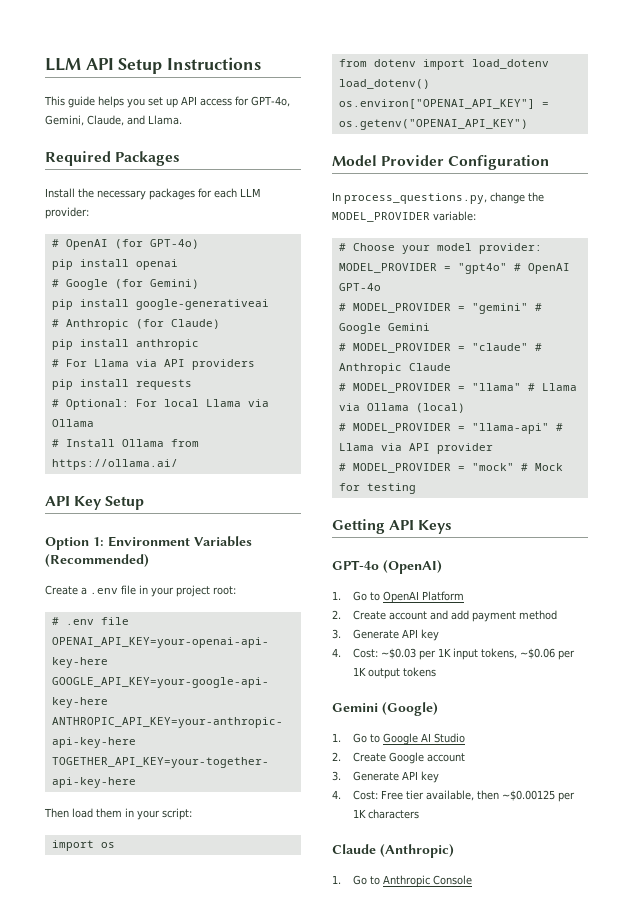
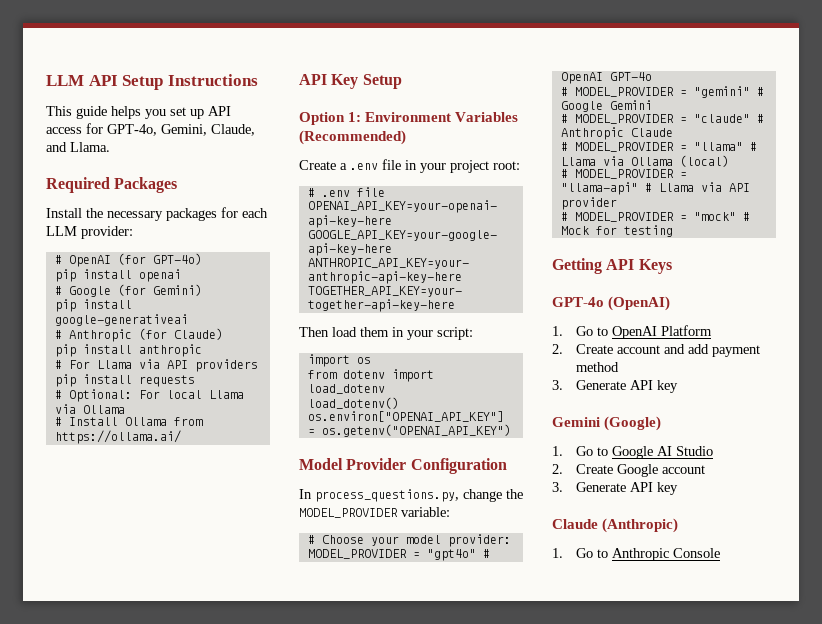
- 4. Cost: ~$0.03 per 1K input tokens, ~$0.06 per 1K output tokens
- 4. Cost: Free tier available, then ~$0.00125 per 1K characters

